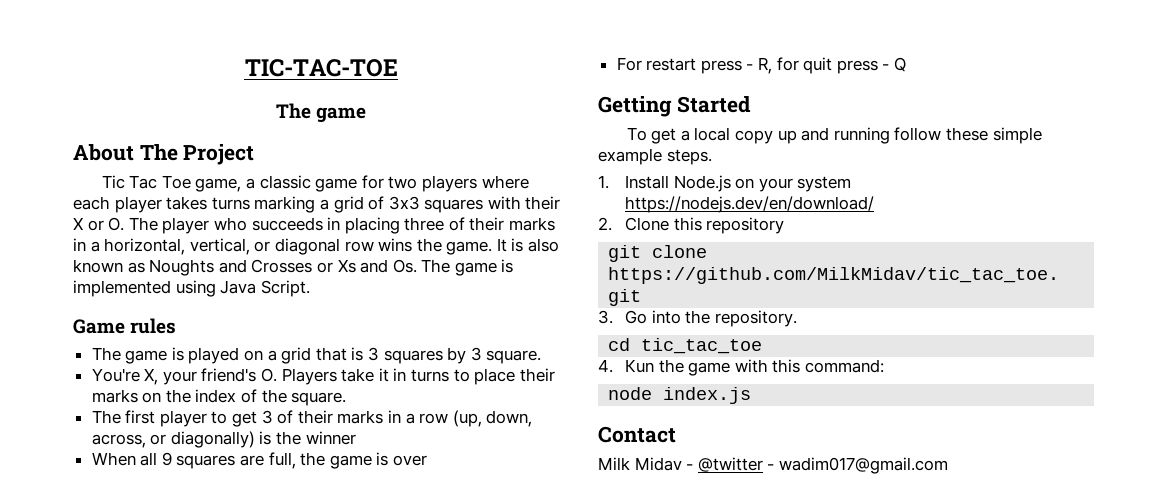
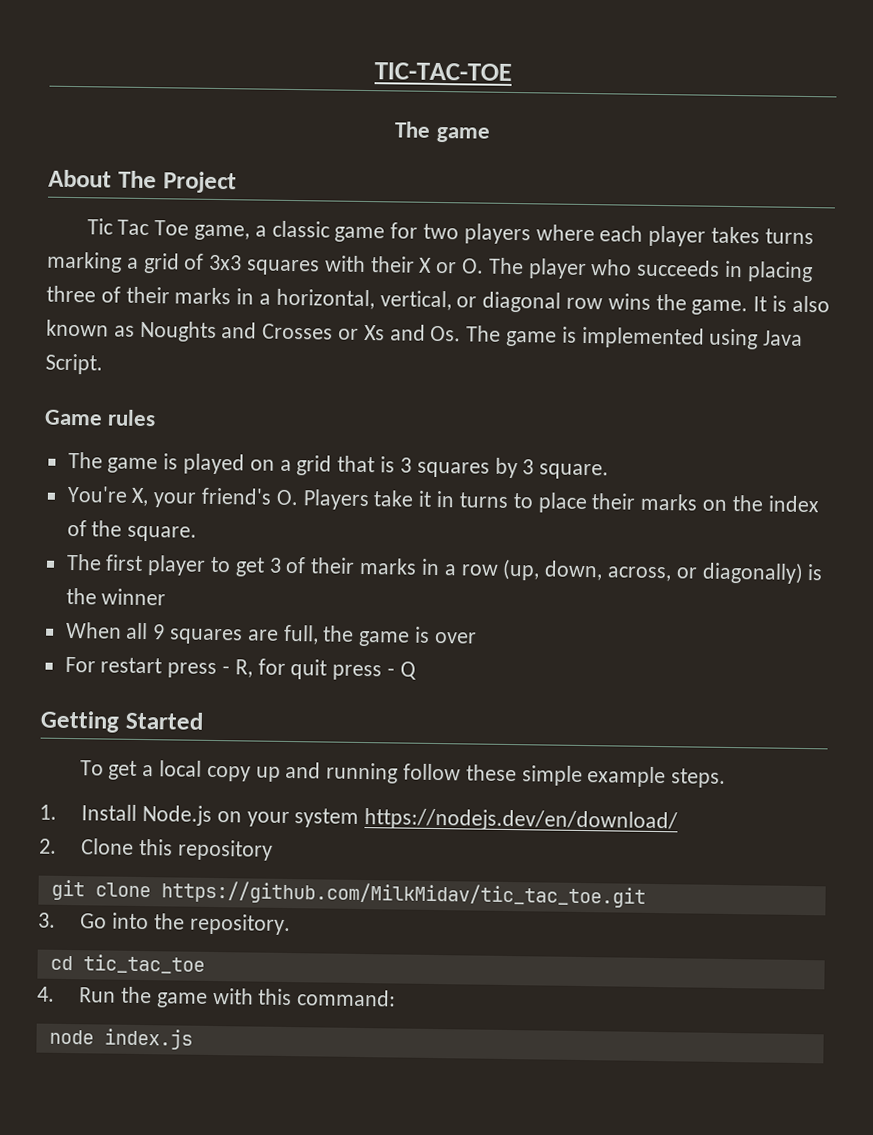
- 4. Кun the game with this command:
+ 4. Run the game with this command:
- Contact
- Milk Midav - @twitter - wadim017@gmail.com

